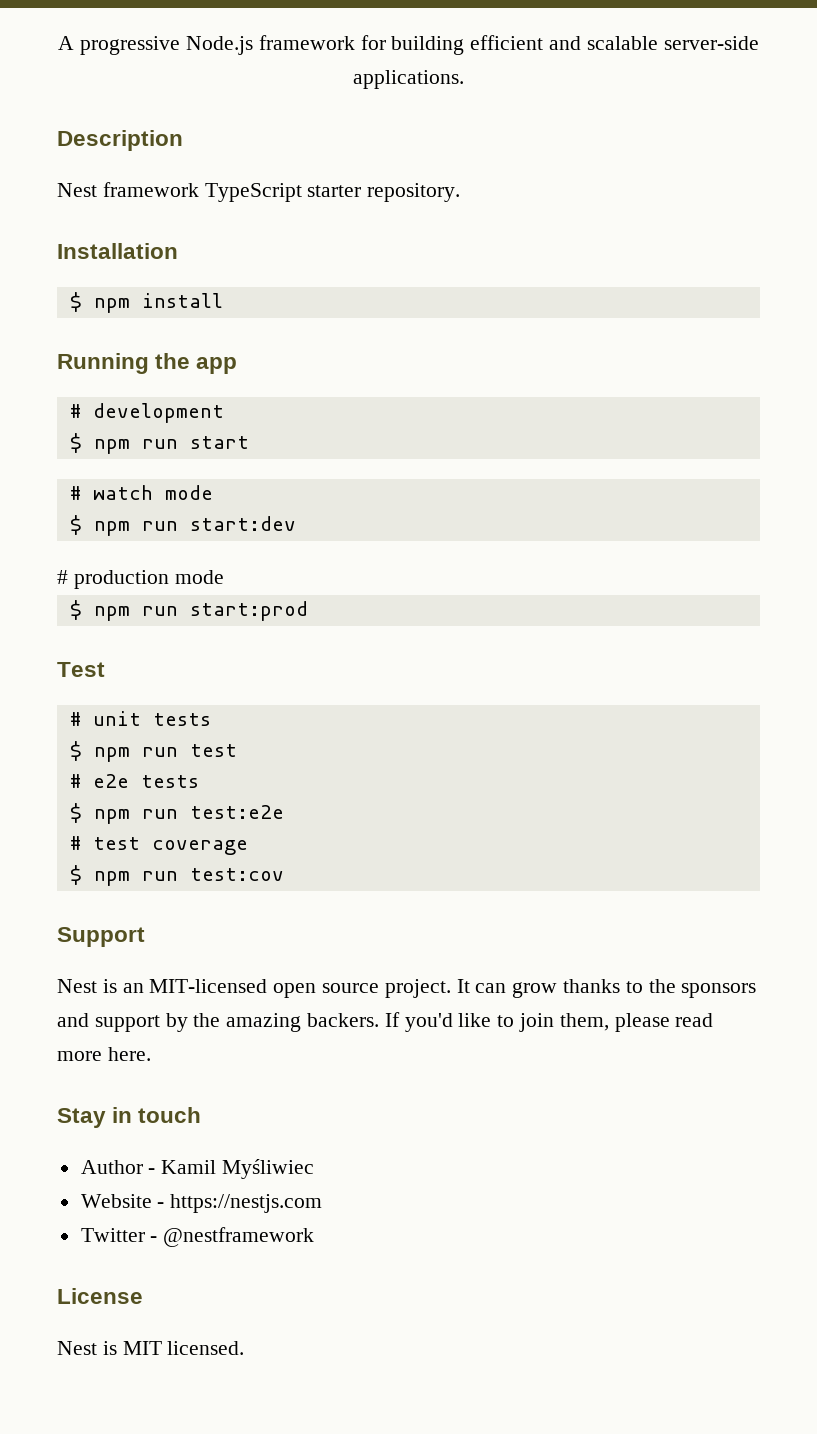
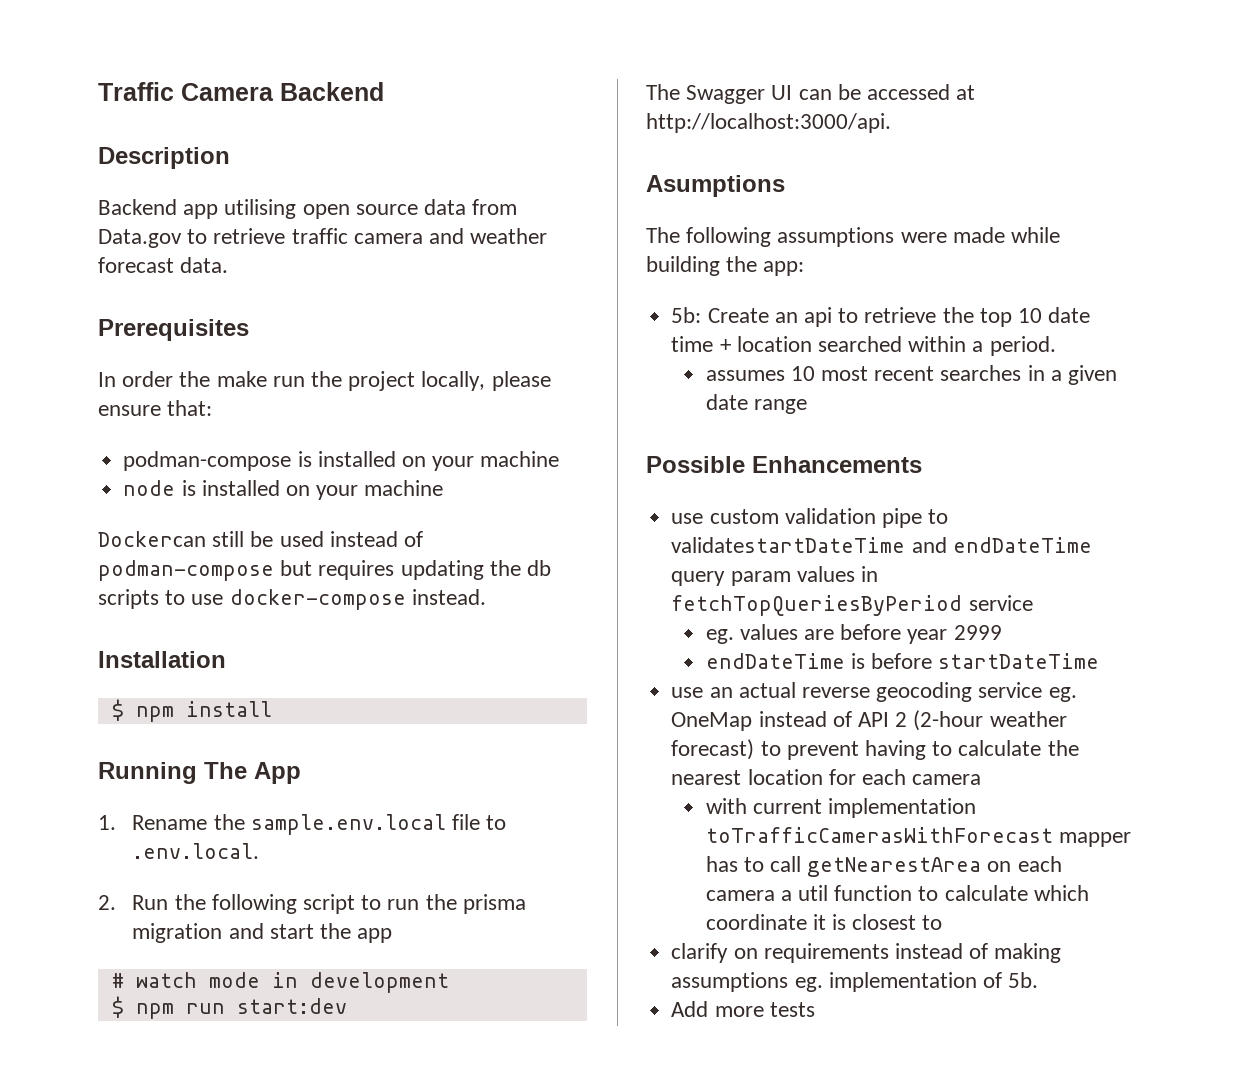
- A progressive Node.js framework for building efficient and scalable server-side applications.
+ Traffic Camera Backend
  Description
- Nest framework TypeScript starter repository.
+ Backend app utilising open source data from Data.gov to retrieve traffic camera and weather forecast data.
+ Prerequisites
+ In order the make run the project locally, please ensure that:
+ podman-compose is installed on your machine
+ node is installed on your machine
+ Dockercan still be used instead of podman-compose but requires updating the db scripts to use docker-compose instead.
- Running the app
- # development
- $ npm run start
+ Running The App
+ 1. Rename the sample.env.local file to .env.local.
+ 2. Run the following script to run the prisma migration and start the app
- # watch mode
+ # watch mode in development
- # production mode
- $ npm run start:prod
- Test
- # unit tests
- $ npm run test
- # e2e tests
- $ npm run test:e2e
- # test coverage
- $ npm run test:cov
- Support
- Nest is an MIT-licensed open source project. It can grow thanks to the sponsors and support by the amazing backers. If you'd like to join them, please read more here.
- Stay in touch
- Author - Kamil Myśliwiec
- Website - https://nestjs.com
- Twitter - @nestframework
- License
- Nest is MIT licensed.
+ The Swagger UI can be accessed at http://localhost:3000/api.
+ Asumptions
+ The following assumptions were made while building the app:
+ 5b: Create an api to retrieve the top 10 date time + location searched within a period.
+ assumes 10 most recent searches in a given date range
+ Possible Enhancements
+ use custom validation pipe to validatestartDateTime and endDateTime query param values in fetchTopQueriesByPeriod service
+ eg. values are before year 2999
+ endDateTime is before startDateTime
+ use an actual reverse geocoding service eg. OneMap instead of API 2 (2-hour weather forecast) to prevent having to calculate the nearest location for each camera
+ with current implementation toTrafficCamerasWithForecast mapper has to call getNearestArea on each camera a util function to calculate which coordinate it is closest to
+ clarify on requirements instead of making assumptions eg. implementation of 5b.
+ Add more tests

